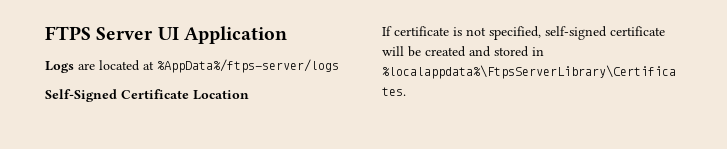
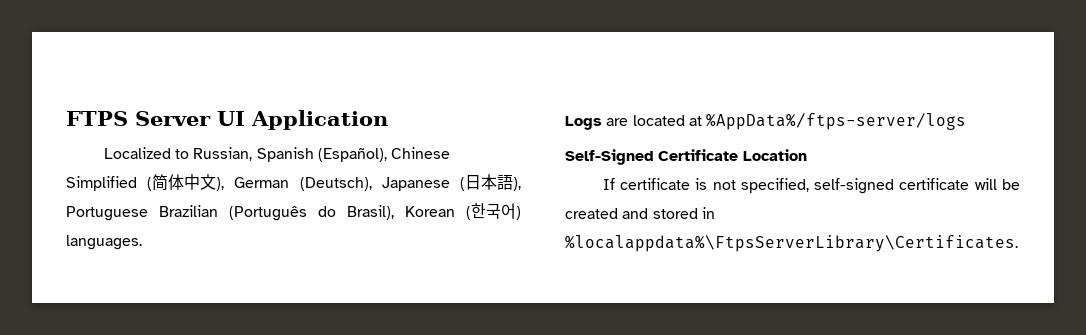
+ Localized to Russian, Spanish (Español), Chinese Simplified (简体中文), German (Deutsch), Japanese (日本語), Portuguese Brazilian (Português do Brasil), Korean (한국어) languages.

